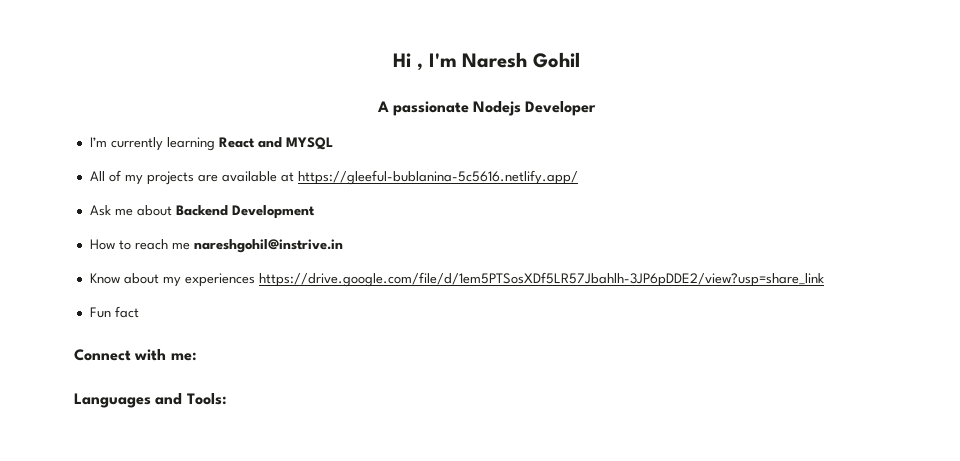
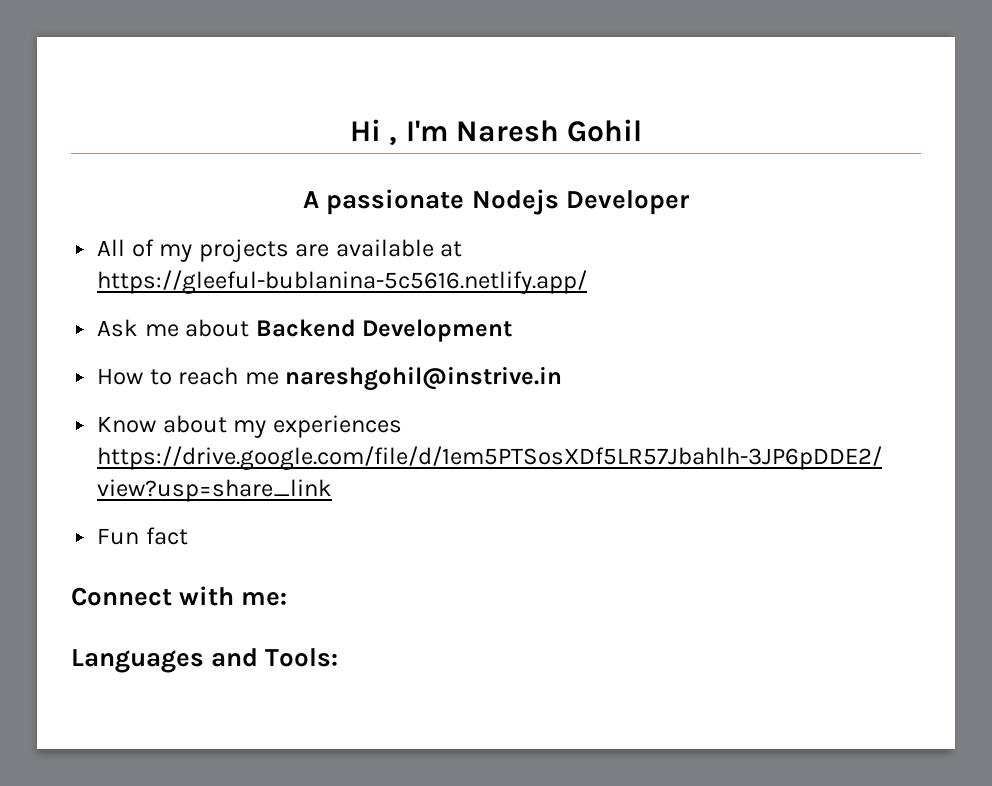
- I’m currently learning React and MYSQL

